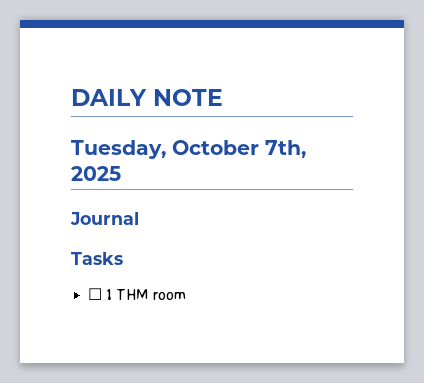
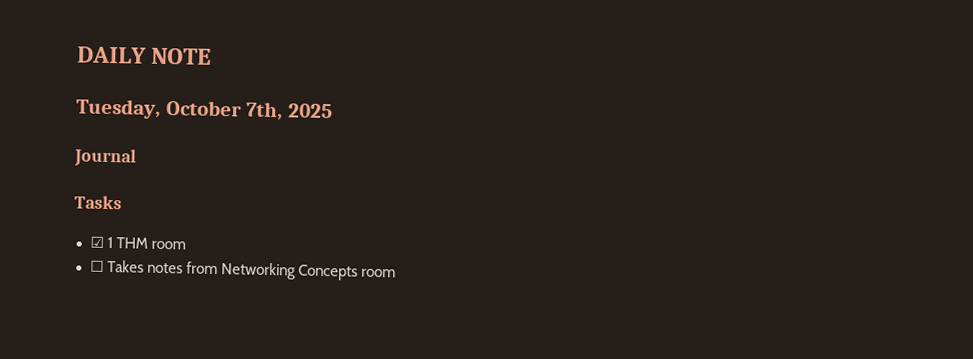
- ☐ 1 THM room
+ ☑ 1 THM room
+ ☐ Takes notes from Networking Concepts room

